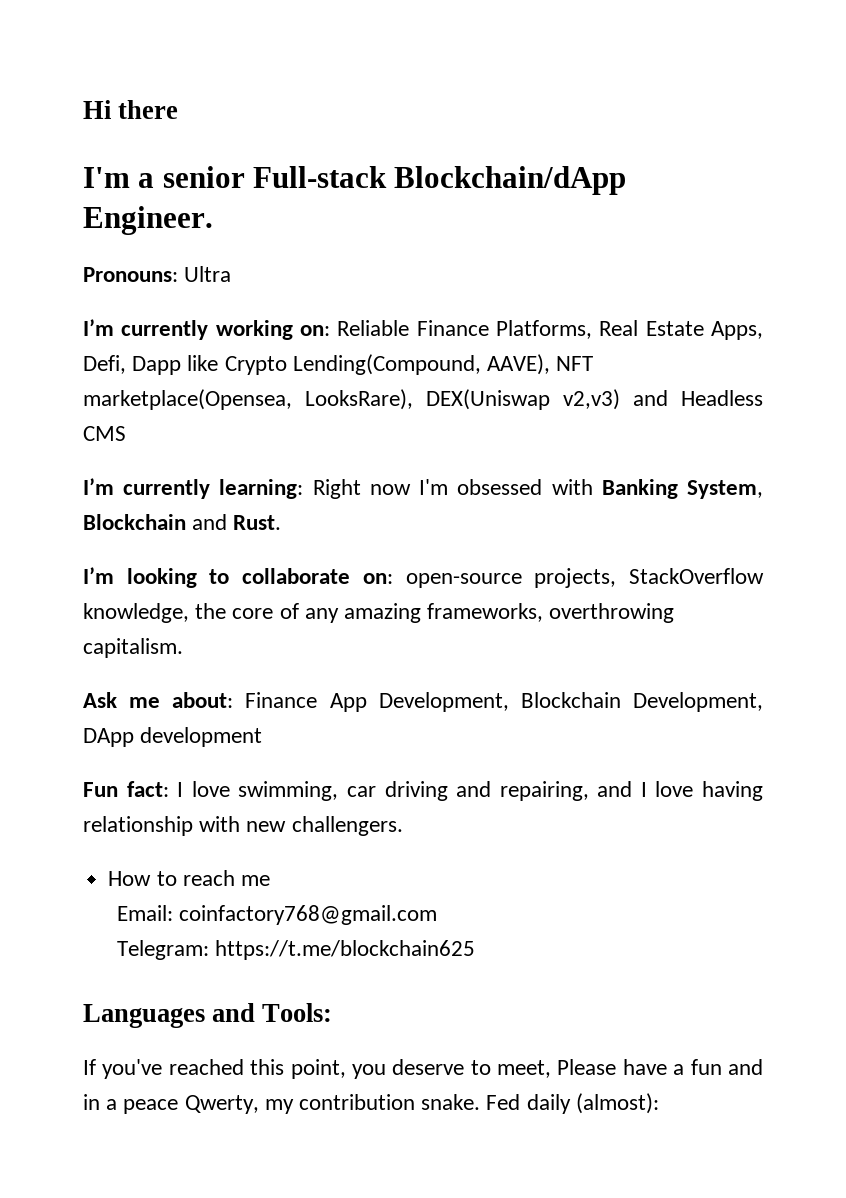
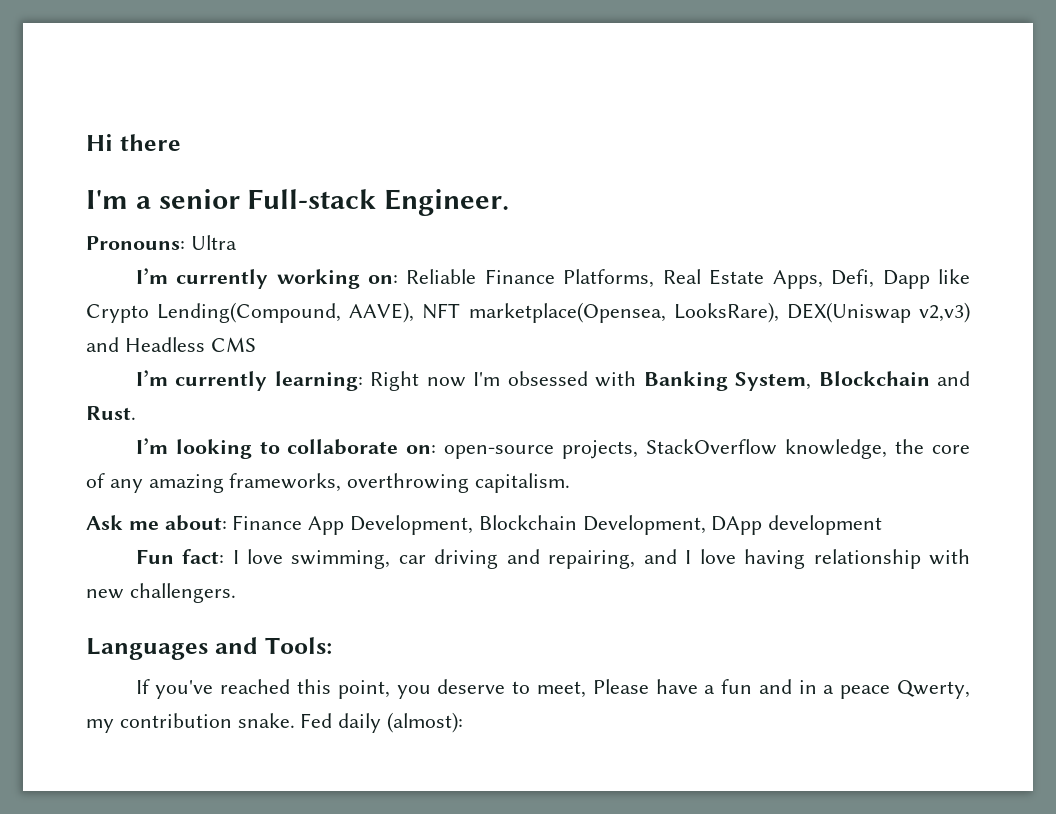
- I'm a senior Full-stack Blockchain/dApp Engineer.
+ I'm a senior Full-stack Engineer.
- How to reach me
- Email: coinfactory768@gmail.com
- Telegram: https://t.me/blockchain625

